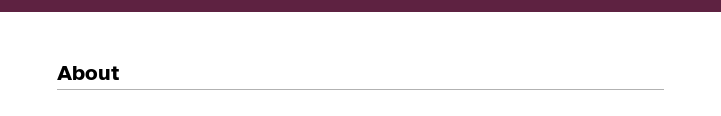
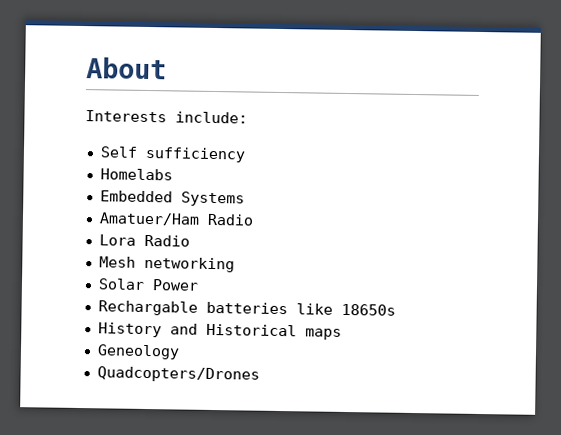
+ Interests include:
+ Self sufficiency
+ Homelabs
+ Embedded Systems
+ Amatuer/Ham Radio
+ Lora Radio
+ Mesh networking
+ Solar Power
+ Rechargable batteries like 18650s
+ History and Historical maps
+ Geneology
+ Quadcopters/Drones

